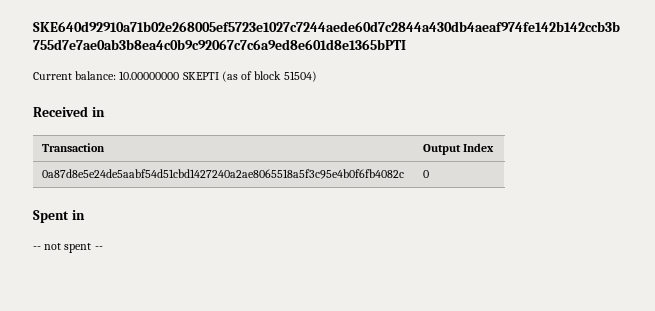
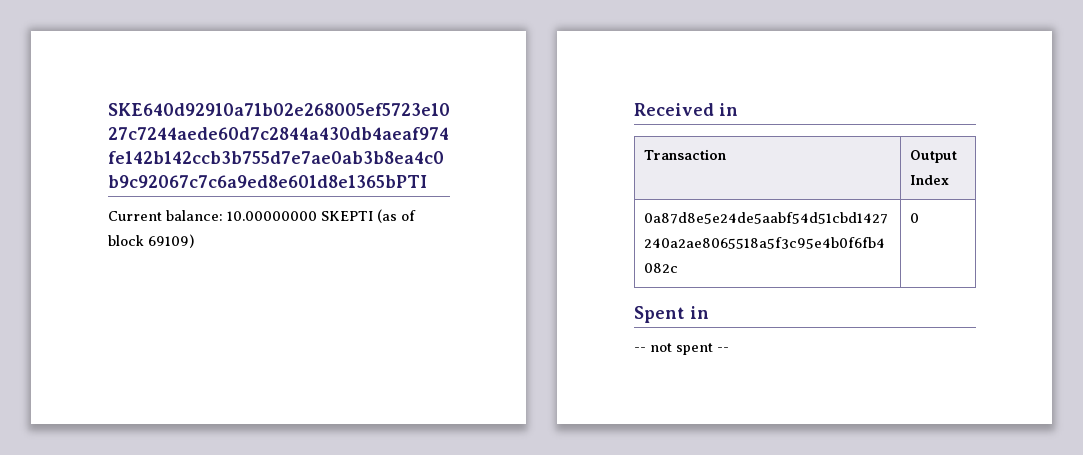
- Current balance: 10.00000000 SKEPTI (as of block 51504)
+ Current balance: 10.00000000 SKEPTI (as of block 69109)

